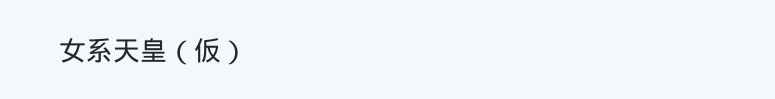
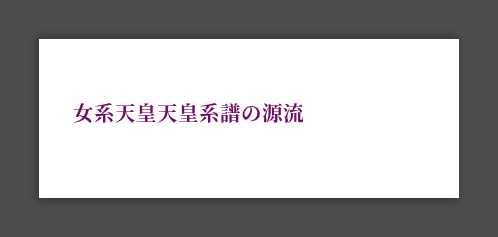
- 女系天皇（仮）
+ 女系天皇天皇系譜の源流

